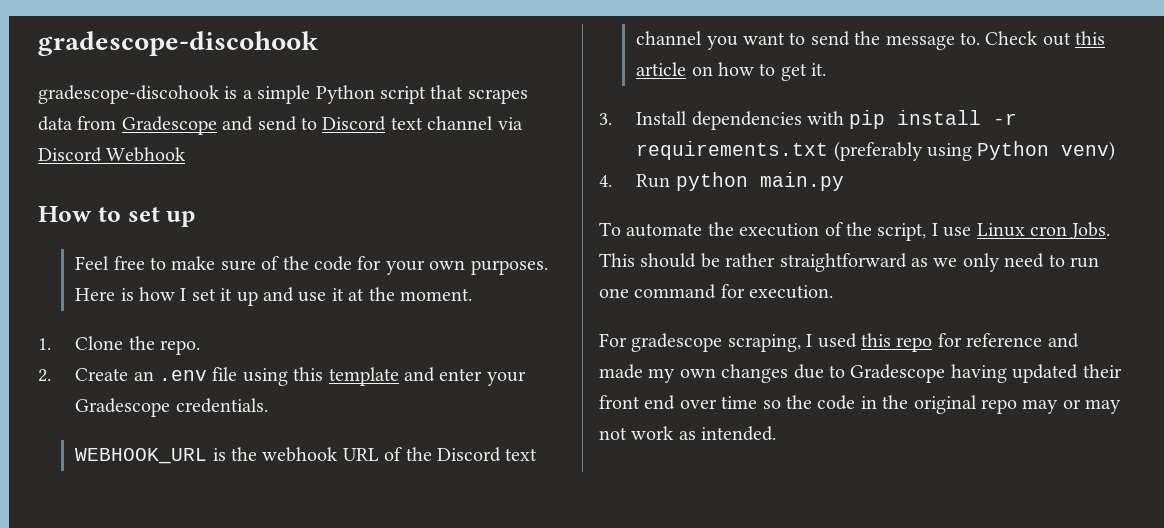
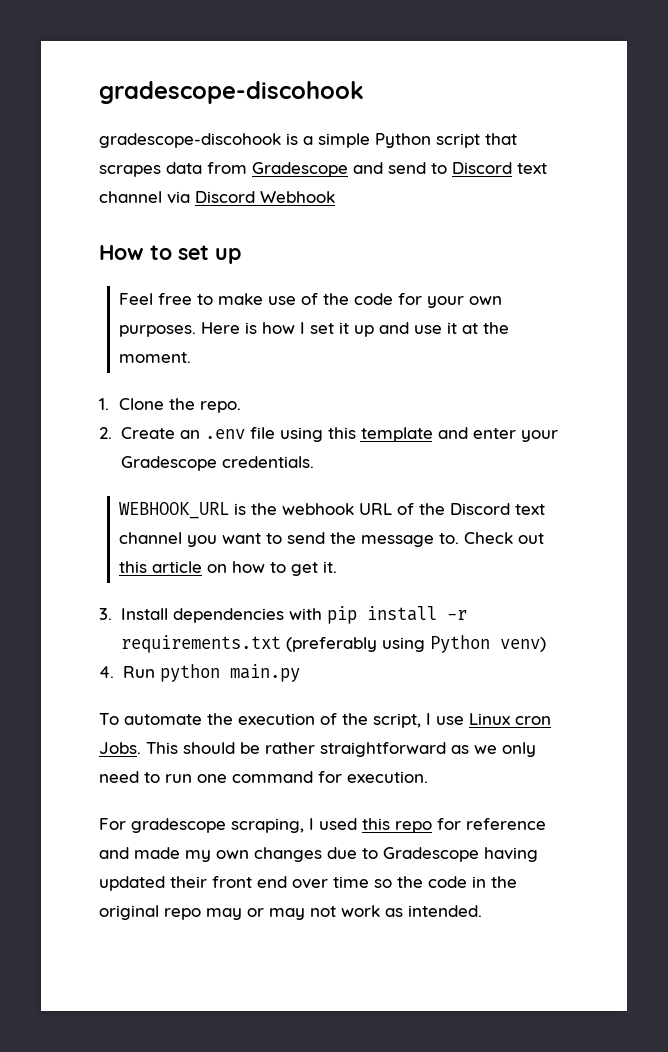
- Feel free to make sure of the code for your own purposes.
+ Feel free to make use of the code for your own purposes.

